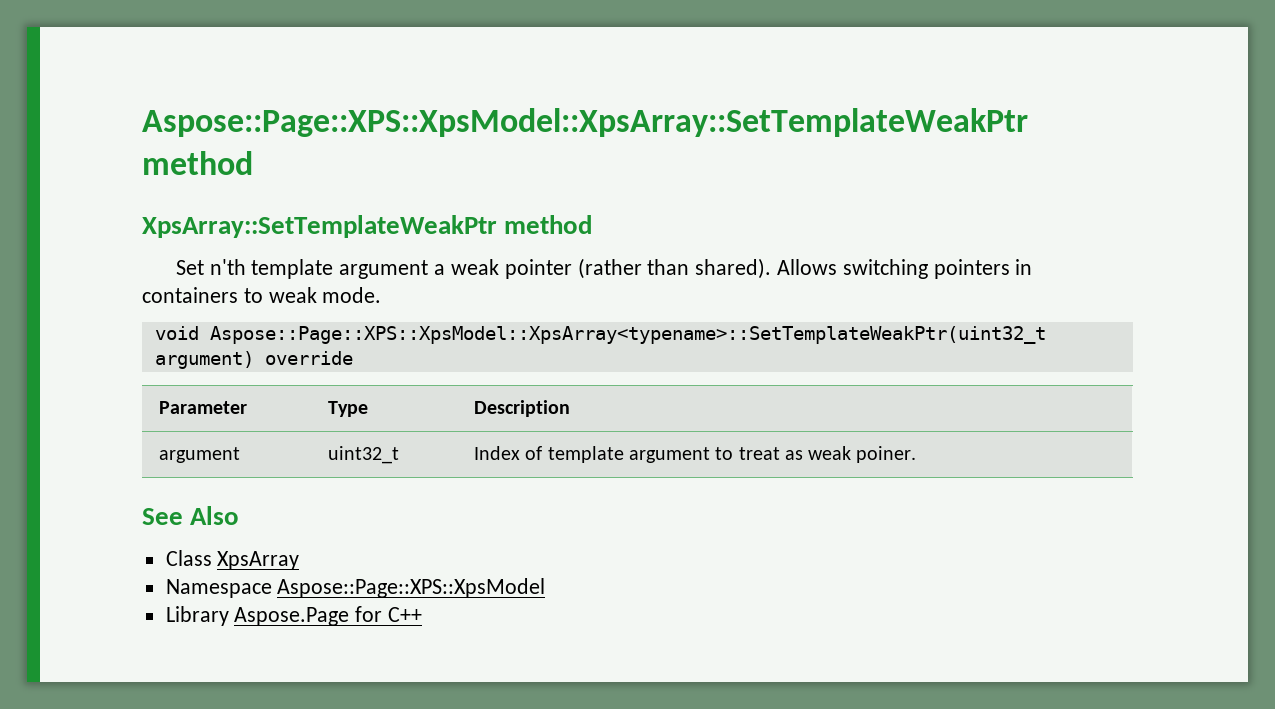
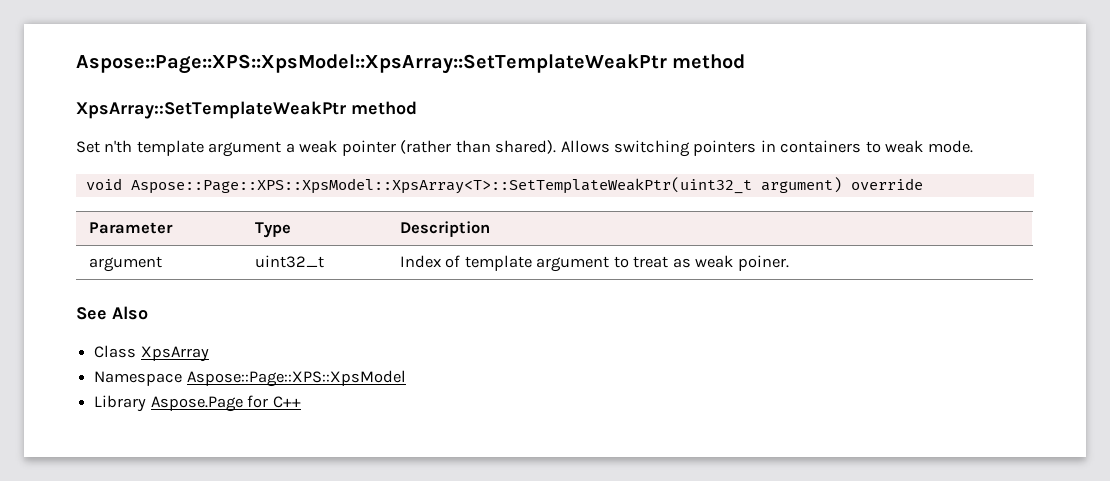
- void Aspose::Page::XPS::XpsModel::XpsArray<typename>::SetTemplateWeakPtr(uint32_t argument) override
+ void Aspose::Page::XPS::XpsModel::XpsArray<T>::SetTemplateWeakPtr(uint32_t argument) override

